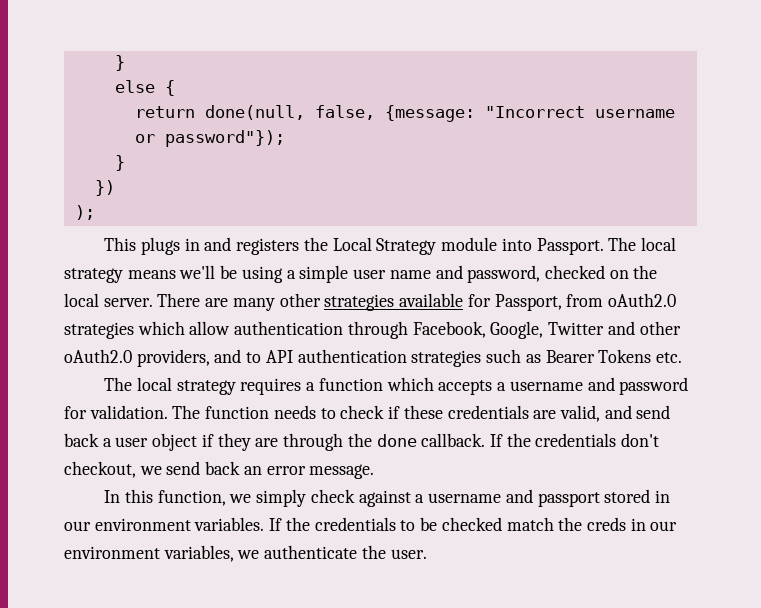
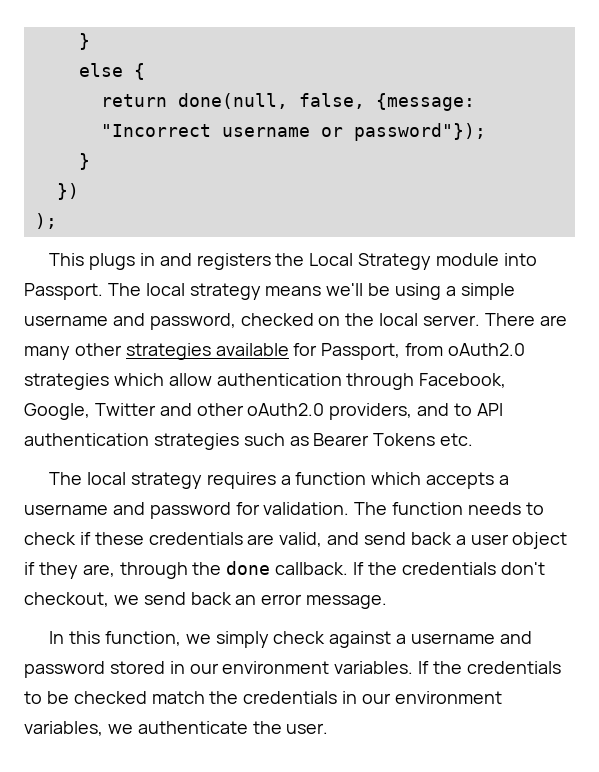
- The local strategy means we'll be using a simple user name and password, checked on the local server.
+ The local strategy means we'll be using a simple username and password, checked on the local server.
- The function needs to check if these credentials are valid, and send back a user object if they are through the done callback.
+ The function needs to check if these credentials are valid, and send back a user object if they are, through the done callback.
- In this function, we simply check against a username and passport stored in our environment variables.
+ In this function, we simply check against a username and password stored in our environment variables.
- If the credentials to be checked match the creds in our environment variables, we authenticate the user.
+ If the credentials to be checked match the credentials in our environment variables, we authenticate the user.

